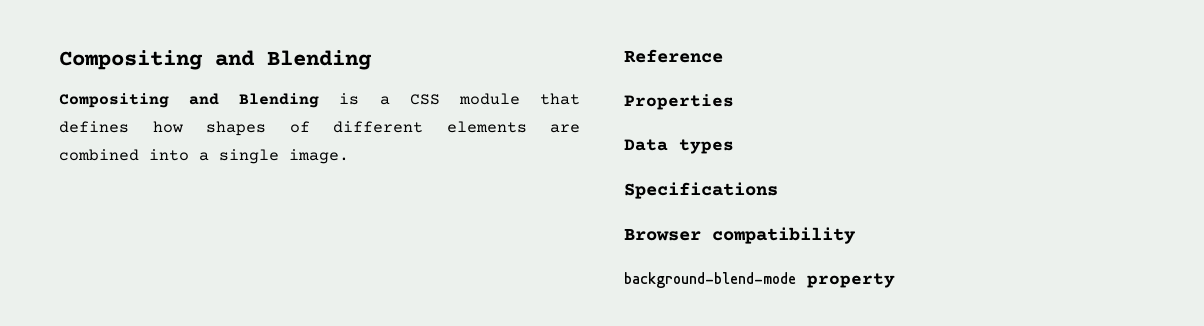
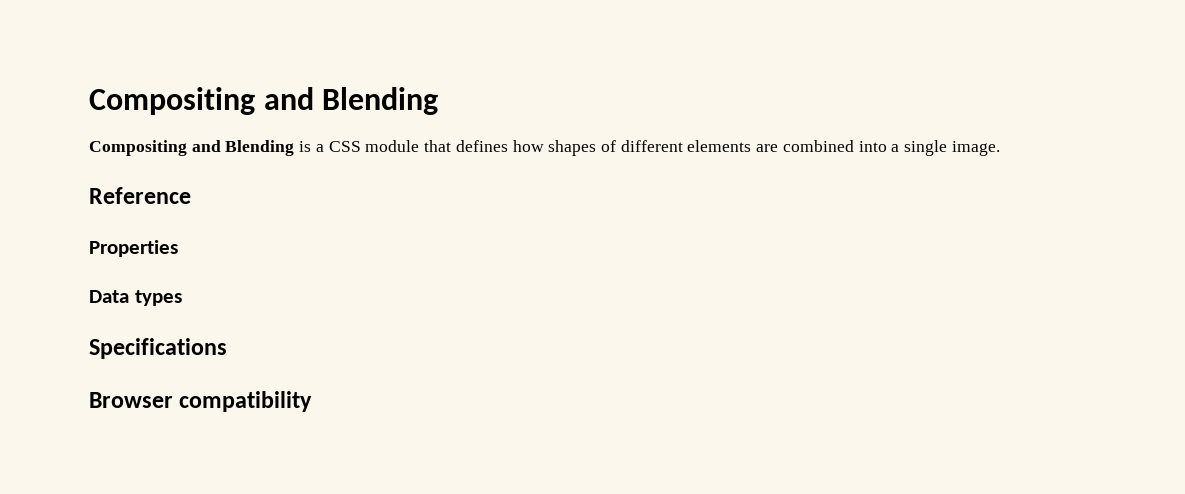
- background-blend-mode property

